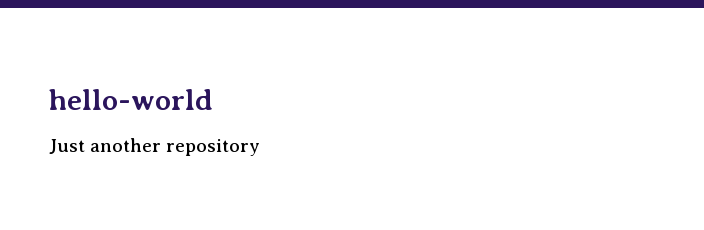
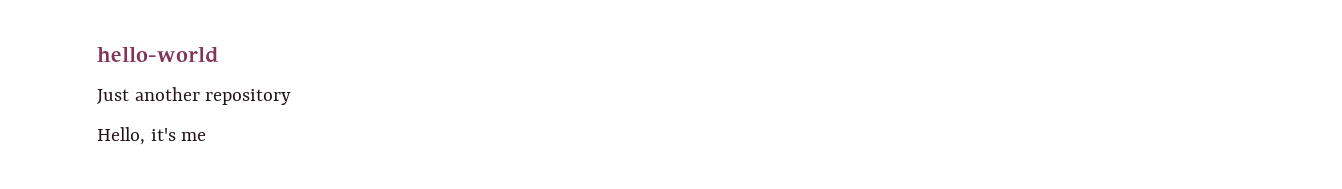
+ Hello, it's me

